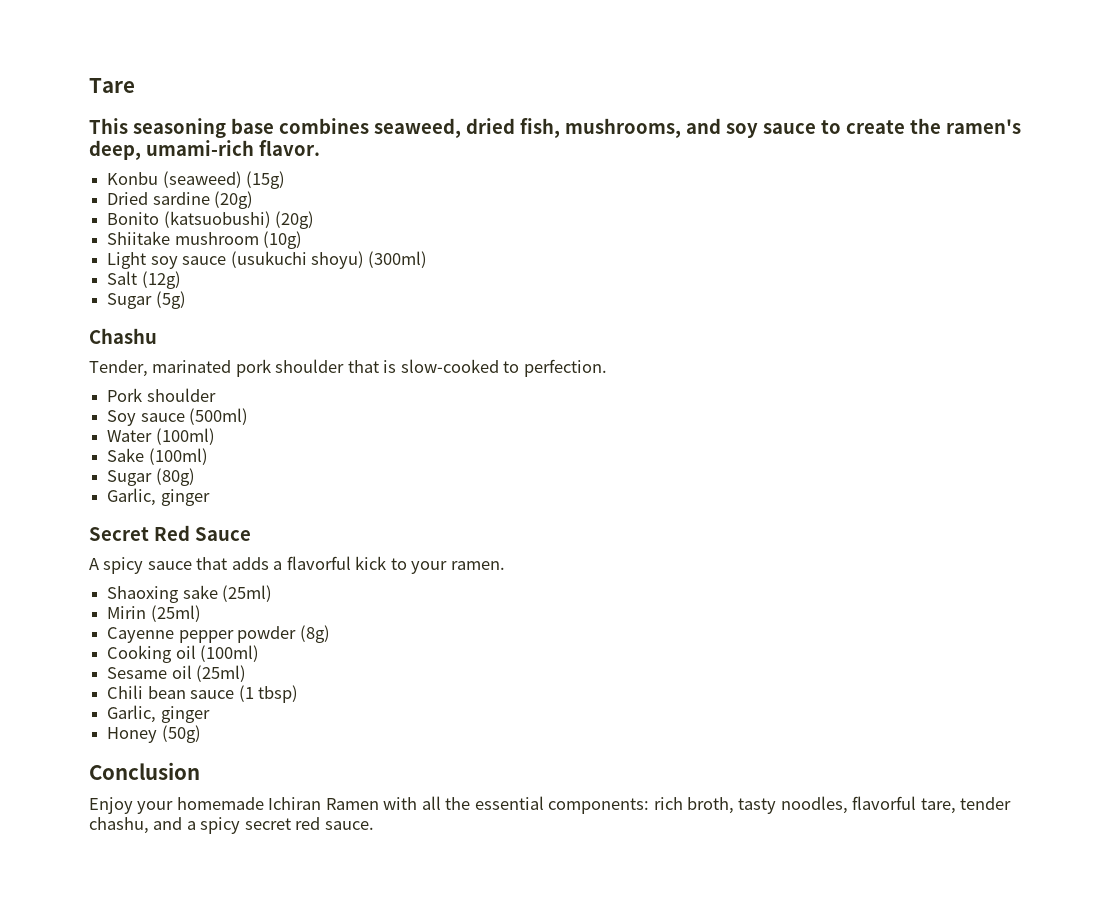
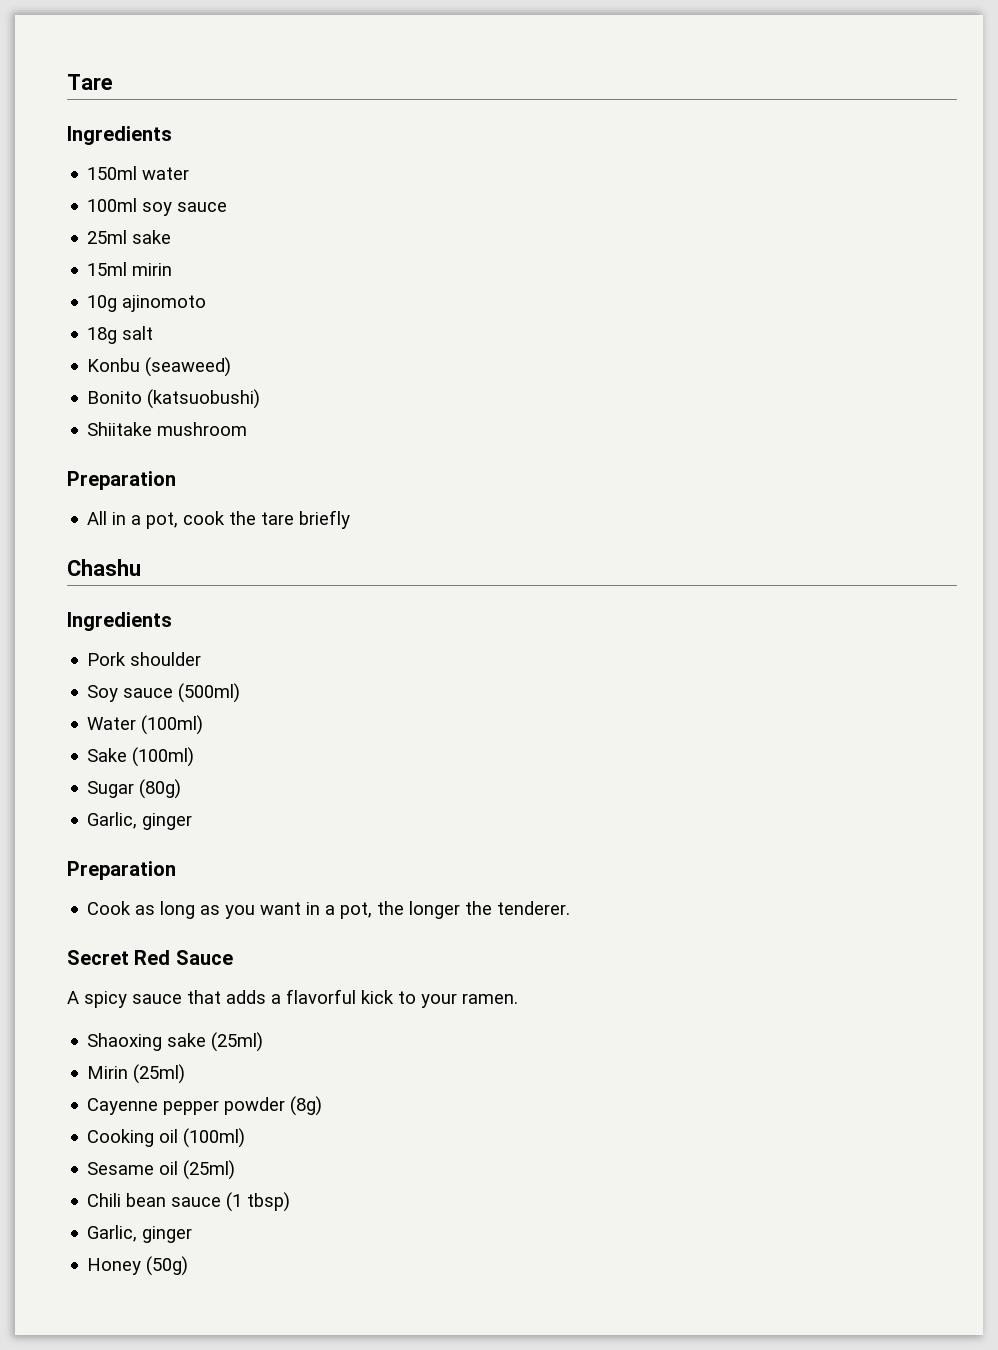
  Tare
- This seasoning base combines seaweed, dried fish, mushrooms, and soy sauce to create the ramen's deep, umami-rich flavor.
- Konbu (seaweed) (15g)
- Dried sardine (20g)
+ Ingredients
+ 150ml water
+ 100ml soy sauce
+ 25ml sake
+ 15ml mirin
+ 10g ajinomoto
+ 18g salt
+ Konbu (seaweed)
- Bonito (katsuobushi) (20g)
+ Bonito (katsuobushi)
- Shiitake mushroom (10g)
- Light soy sauce (usukuchi shoyu) (300ml)
- Salt (12g)
- Sugar (5g)
+ Shiitake mushroom
+ Preparation
+ All in a pot, cook the tare briefly
  Chashu
- Tender, marinated pork shoulder that is slow-cooked to perfection.
+ Ingredients
  Sugar (80g)
  Garlic, ginger
+ Preparation
+ Cook as long as you want in a pot, the longer the tenderer.
- Conclusion
- Enjoy your homemade Ichiran Ramen with all the essential components: rich broth, tasty noodles, flavorful tare, tender chashu, and a spicy secret red sauce.

